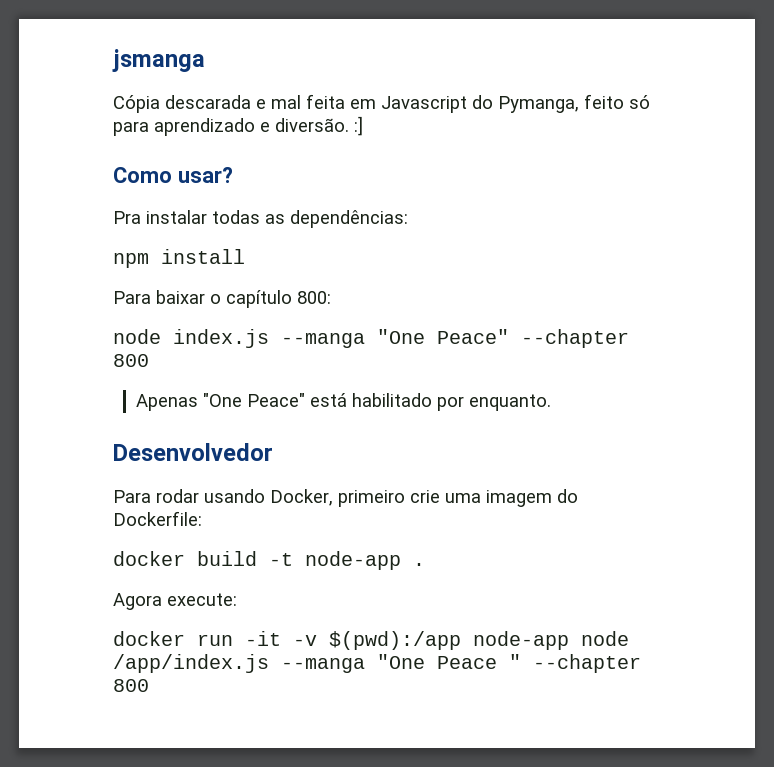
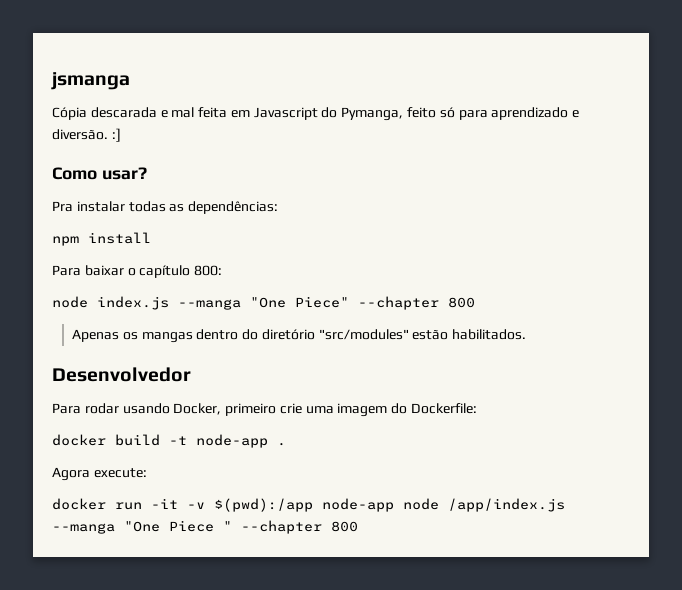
- node index.js --manga "One Peace" --chapter 800
+ node index.js --manga "One Piece" --chapter 800
- Apenas "One Peace" está habilitado por enquanto.
+ Apenas os mangas dentro do diretório "src/modules" estão habilitados.
- docker run -it -v $(pwd):/app node-app node /app/index.js --manga "One Peace " --chapter 800
+ docker run -it -v $(pwd):/app node-app node /app/index.js --manga "One Piece " --chapter 800

